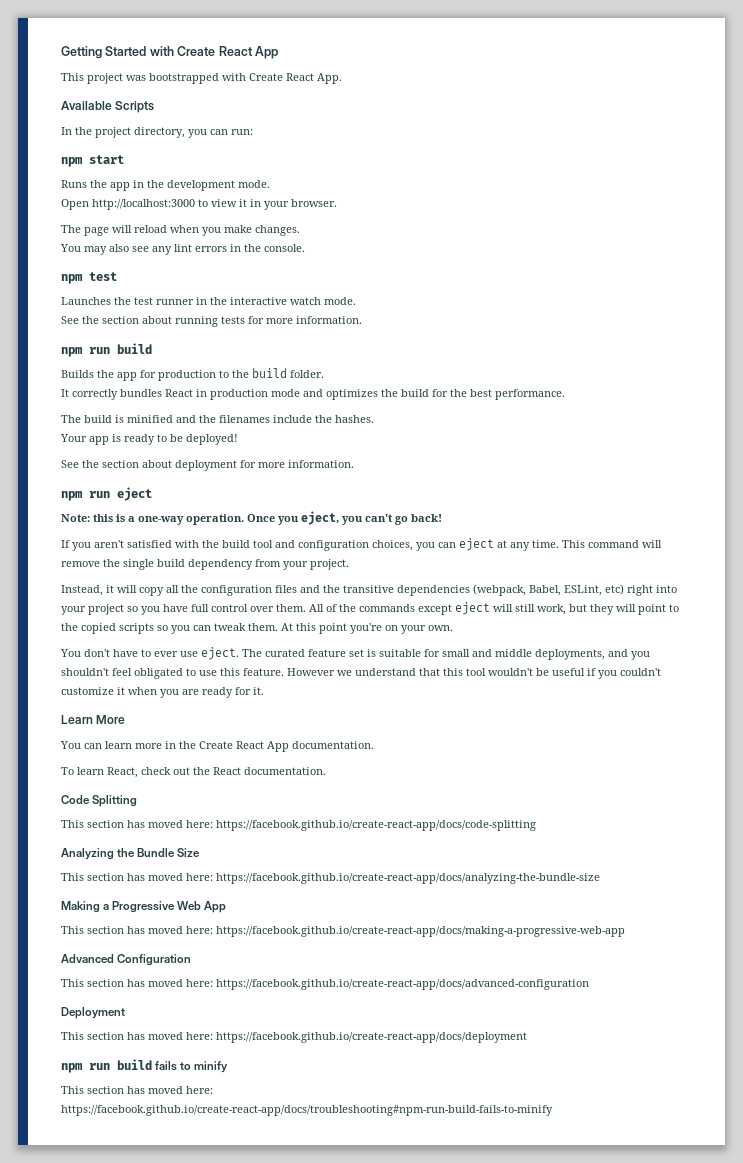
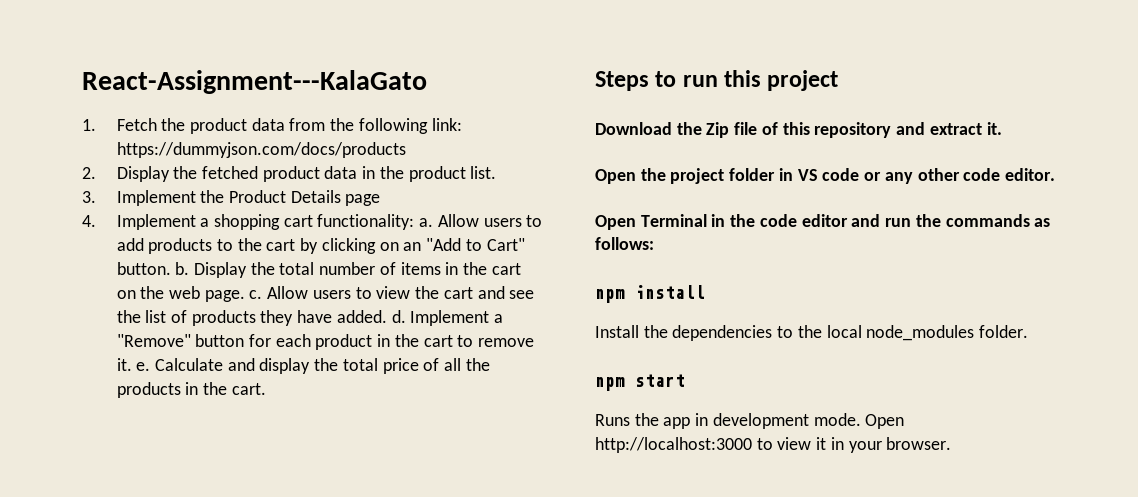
- Getting Started with Create React App
- This project was bootstrapped with Create React App.
- Available Scripts
- In the project directory, you can run:
+ React-Assignment---KalaGato
+ 1. Fetch the product data from the following link: https://dummyjson.com/docs/products
+ 2. Display the fetched product data in the product list.
+ 3. Implement the Product Details page
+ 4. Implement a shopping cart functionality: a. Allow users to add products to the cart by clicking on an "Add to Cart" button. b. Display the total number of items in the cart on the web page. c. Allow users to view the cart and see the list of products they have added. d. Implement a "Remove" button for each product in the cart to remove it. e. Calculate and display the total price of all the products in the cart.
+ Steps to run this project
+ Download the Zip file of this repository and extract it.
+ Open the project folder in VS code or any other code editor.
+ Open Terminal in the code editor and run the commands as follows:
+ npm install
+ Install the dependencies to the local node_modules folder.
- Runs the app in the development mode.
- Open http://localhost:3000 to view it in your browser.
+ Runs the app in development mode. Open http://localhost:3000 to view it in your browser.
- The page will reload when you make changes.
- You may also see any lint errors in the console.
- npm test
- Launches the test runner in the interactive watch mode.
- See the section about running tests for more information.
- npm run build
- Builds the app for production to the build folder.
- It correctly bundles React in production mode and optimizes the build for the best performance.
- The build is minified and the filenames include the hashes.
- Your app is ready to be deployed!
- See the section about deployment for more information.
- npm run eject
- Note: this is a one-way operation. Once you eject, you can't go back!
- If you aren't satisfied with the build tool and configuration choices, you can eject at any time. This command will remove the single build dependency from your project.
- Instead, it will copy all the configuration files and the transitive dependencies (webpack, Babel, ESLint, etc) right into your project so you have full control over them. All of the commands except eject will still work, but they will point to the copied scripts so you can tweak them. At this point you're on your own.
- You don't have to ever use eject. The curated feature set is suitable for small and middle deployments, and you shouldn't feel obligated to use this feature. However we understand that this tool wouldn't be useful if you couldn't customize it when you are ready for it.
- Learn More
- You can learn more in the Create React App documentation.
- To learn React, check out the React documentation.
- Code Splitting
- This section has moved here: https://facebook.github.io/create-react-app/docs/code-splitting
- Analyzing the Bundle Size
- This section has moved here: https://facebook.github.io/create-react-app/docs/analyzing-the-bundle-size
- Making a Progressive Web App
- This section has moved here: https://facebook.github.io/create-react-app/docs/making-a-progressive-web-app
- Advanced Configuration
- This section has moved here: https://facebook.github.io/create-react-app/docs/advanced-configuration
- Deployment
- This section has moved here: https://facebook.github.io/create-react-app/docs/deployment
- npm run build fails to minify
- This section has moved here: https://facebook.github.io/create-react-app/docs/troubleshooting#npm-run-build-fails-to-minify

